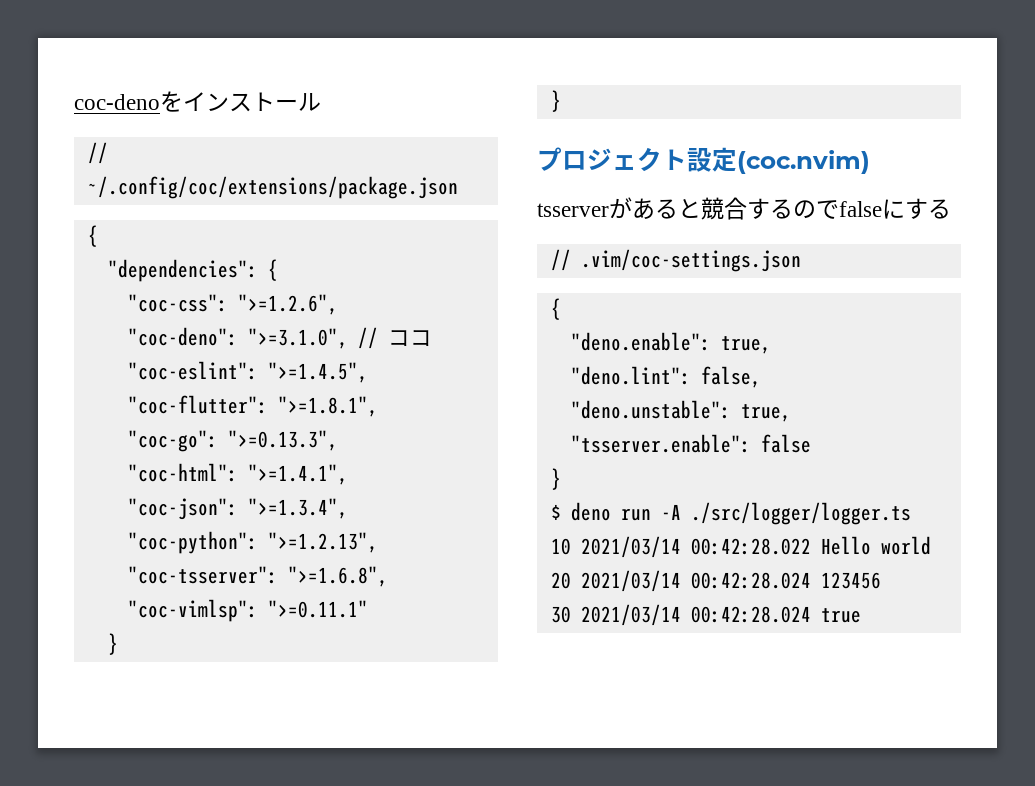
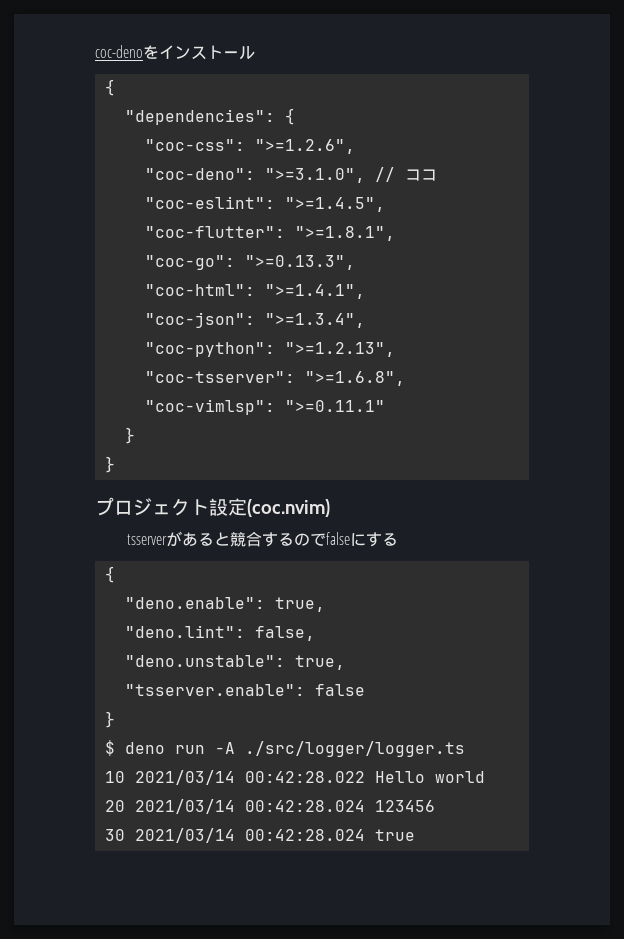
- // ~/.config/coc/extensions/package.json
- // .vim/coc-settings.json

